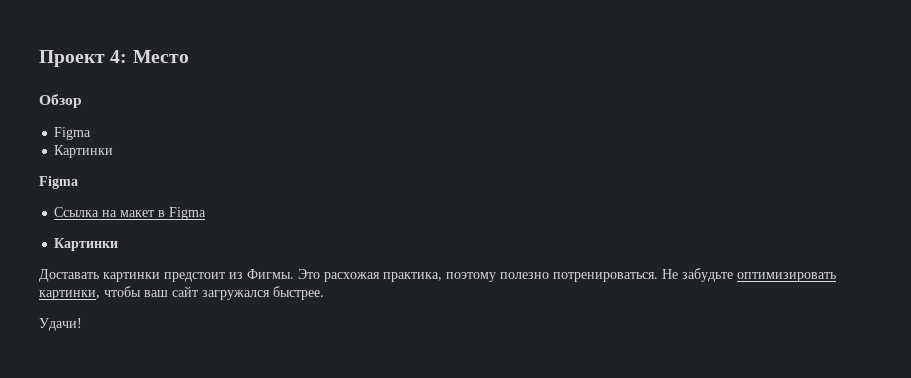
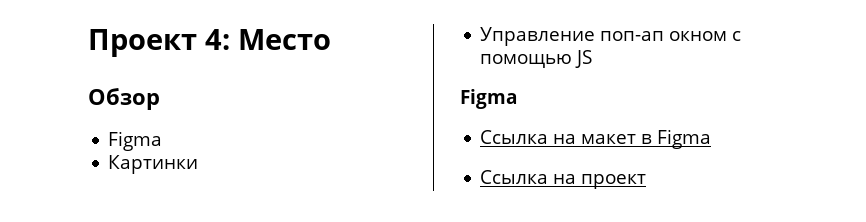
+ Управление поп-ап окном с помощью JS
  Ссылка на макет в Figma
- Картинки
- Доставать картинки предстоит из Фигмы. Это расхожая практика, поэтому полезно потренироваться. Не забудьте оптимизировать картинки, чтобы ваш сайт загружался быстрее.
- Удачи!
+ Ссылка на проект

